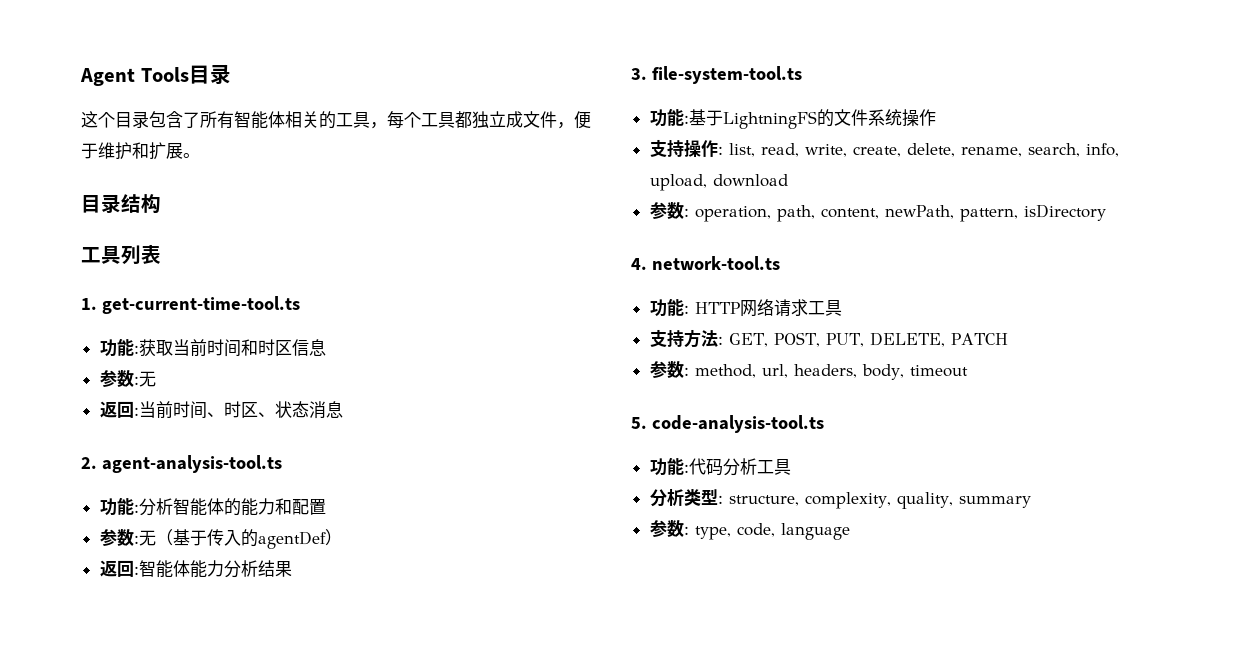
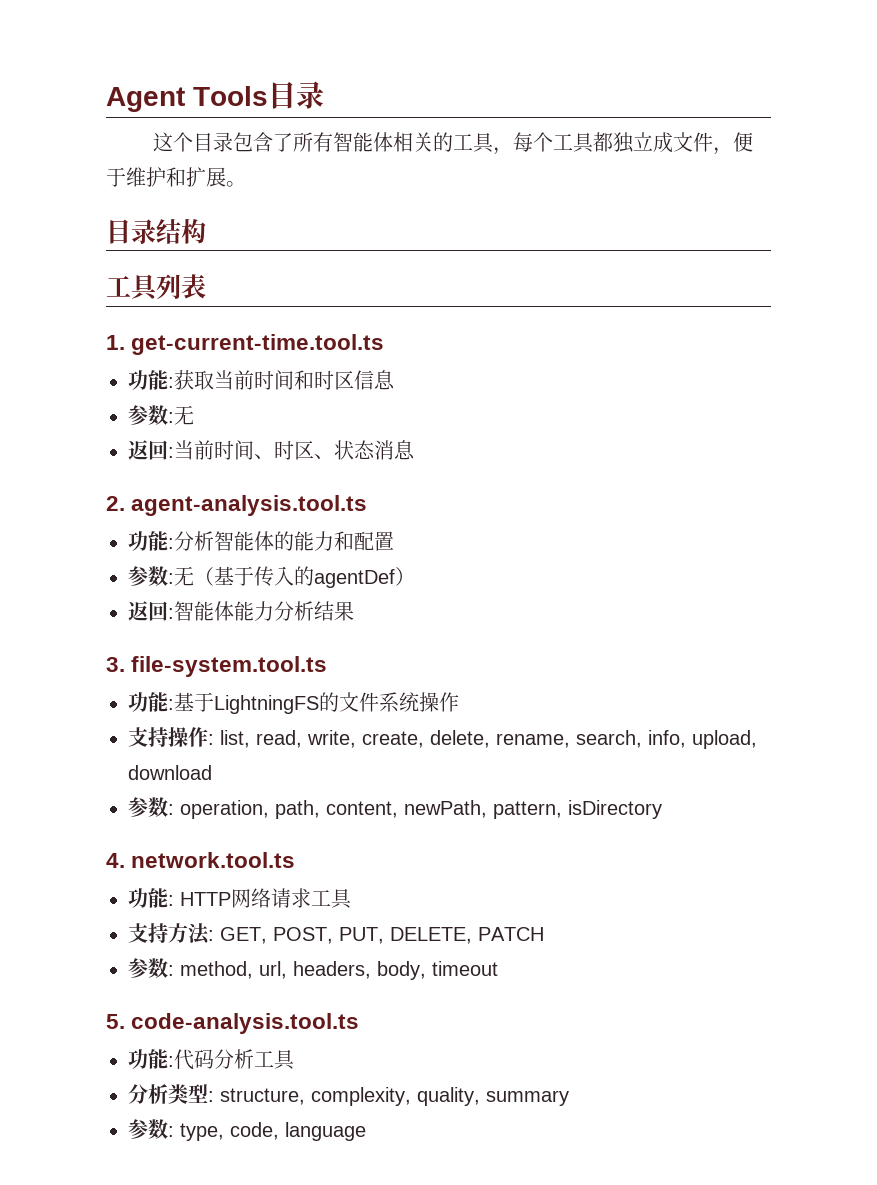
- 1. get-current-time-tool.ts
+ 1. get-current-time.tool.ts
- 2. agent-analysis-tool.ts
+ 2. agent-analysis.tool.ts
- 3. file-system-tool.ts
+ 3. file-system.tool.ts
- 4. network-tool.ts
+ 4. network.tool.ts
- 5. code-analysis-tool.ts
+ 5. code-analysis.tool.ts

